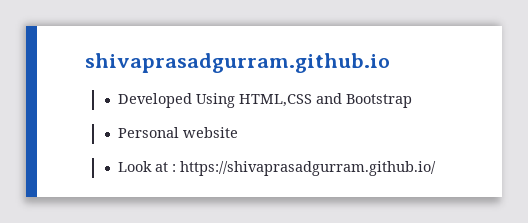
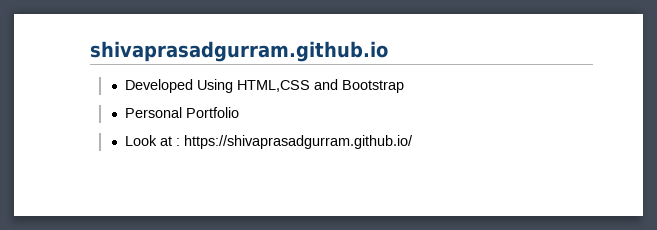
- Personal website
+ Personal Portfolio

